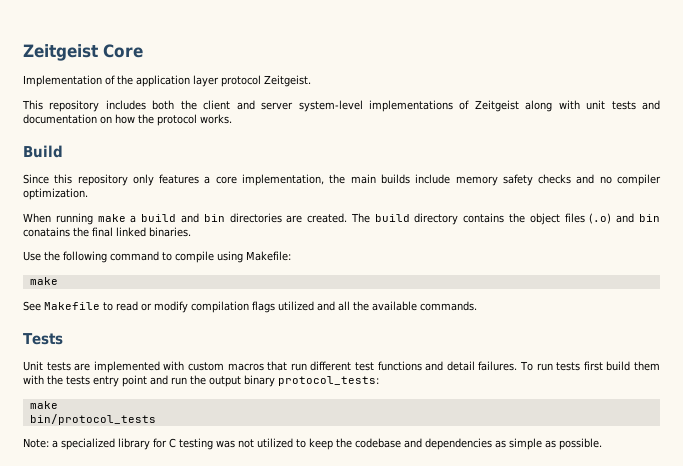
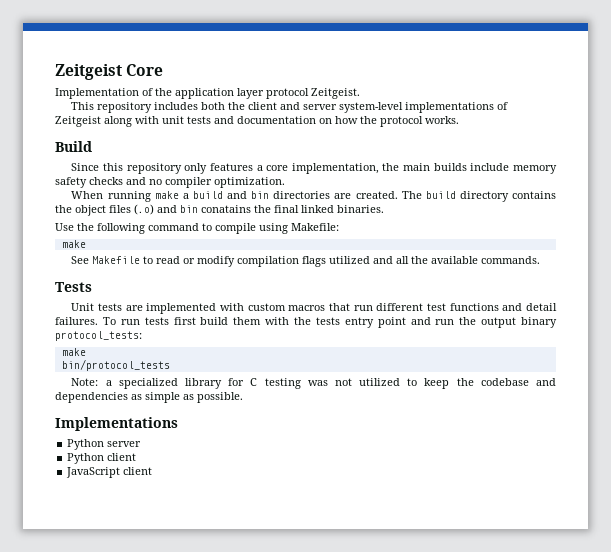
+ Implementations
+ Python server
+ Python client
+ JavaScript client

